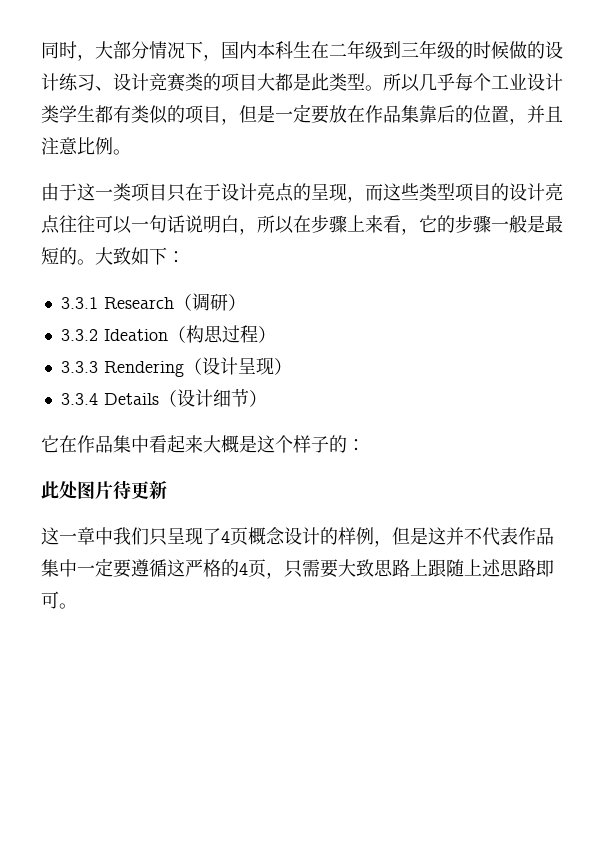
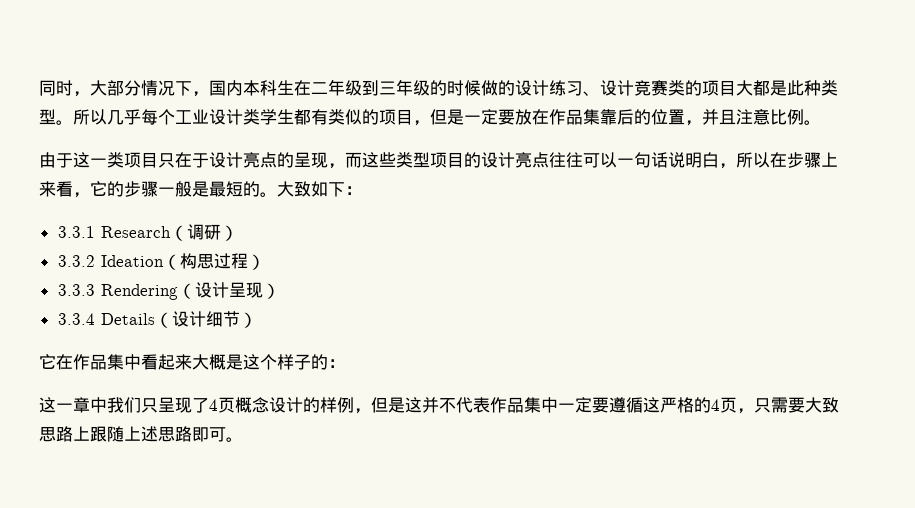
- 同时，大部分情况下，国内本科生在二年级到三年级的时候做的设计练习、设计竞赛类的项目大都是此类型。
+ 同时，大部分情况下，国内本科生在二年级到三年级的时候做的设计练习、设计竞赛类的项目大都是此种类型。
- 此处图片待更新

